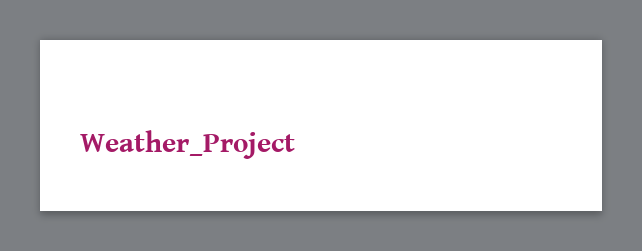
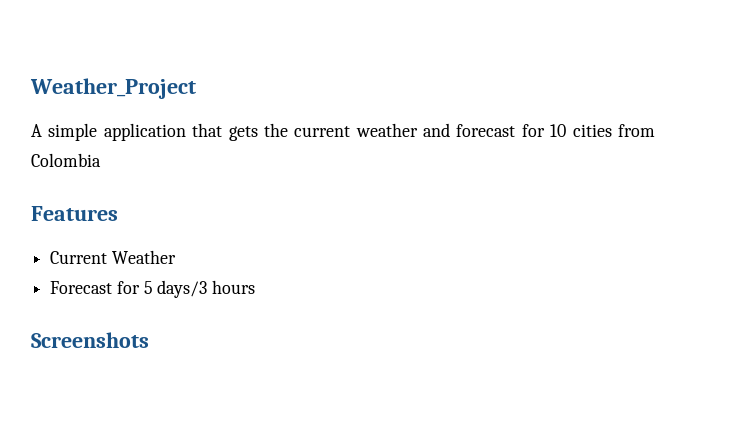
+ A simple application that gets the current weather and forecast for 10 cities from Colombia
+ Features
+ Current Weather
+ Forecast for 5 days/3 hours
+ Screenshots

